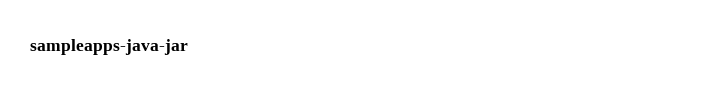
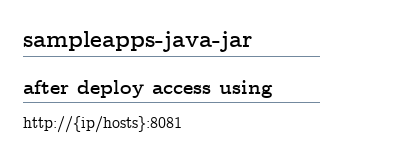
+ after deploy access using
+ http://{ip/hosts}:8081

